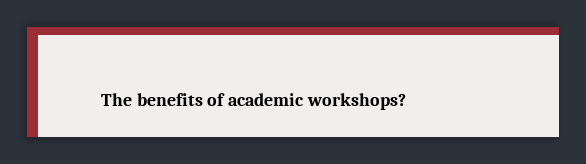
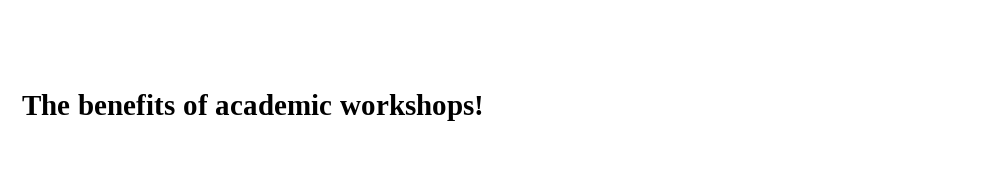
- The benefits of academic workshops?
+ The benefits of academic workshops!

